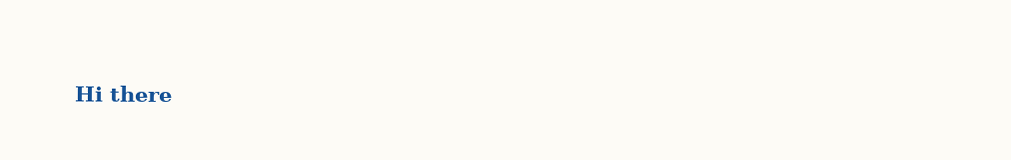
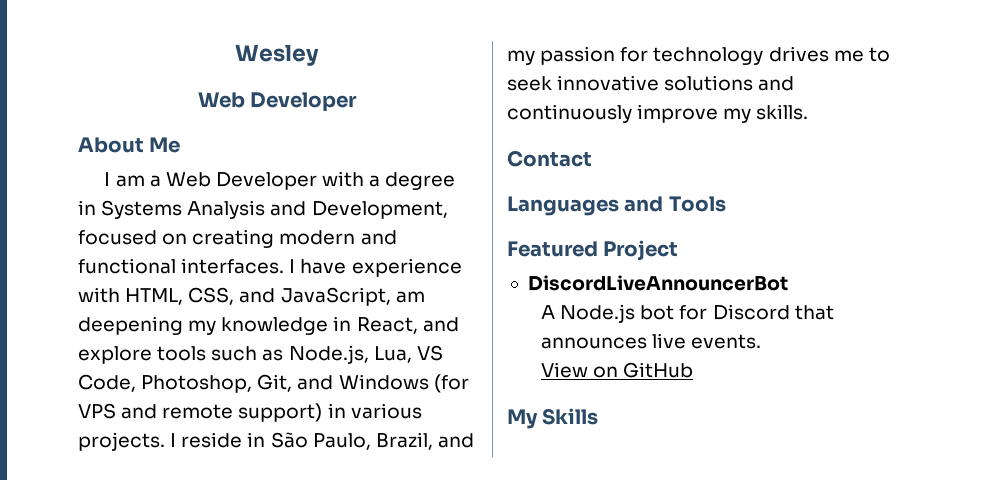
- Hi there
+ Wesley
+ Web Developer
+ About Me
+ I am a Web Developer with a degree in Systems Analysis and Development, focused on creating modern and functional interfaces. I have experience with HTML, CSS, and JavaScript, am deepening my knowledge in React, and explore tools such as Node.js, Lua, VS Code, Photoshop, Git, and Windows (for VPS and remote support) in various projects. I reside in São Paulo, Brazil, and my passion for technology drives me to seek innovative solutions and continuously improve my skills.
+ Contact
+ Languages and Tools
+ Featured Project
+ DiscordLiveAnnouncerBot
+ A Node.js bot for Discord that announces live events.
+ View on GitHub
+ My Skills

